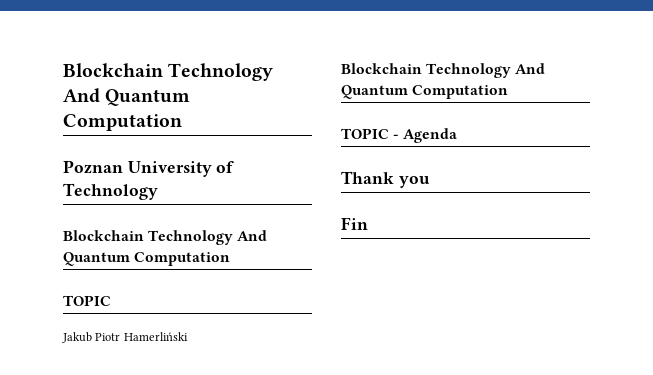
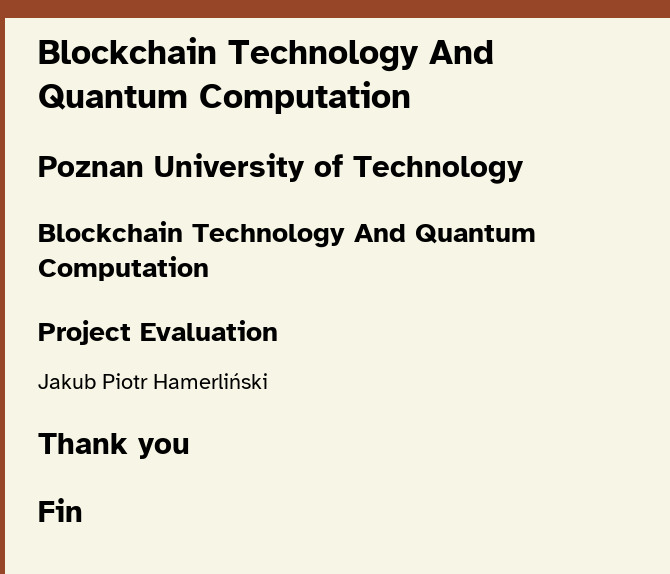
  Poznan University of Technology
  Blockchain Technology And Quantum Computation
- TOPIC
+ Project Evaluation
  Jakub Piotr Hamerliński
- Blockchain Technology And Quantum Computation
- TOPIC - Agenda

